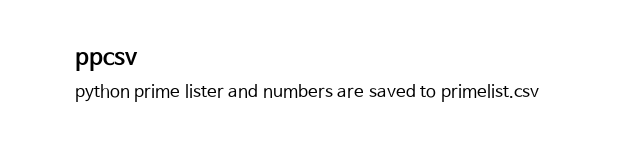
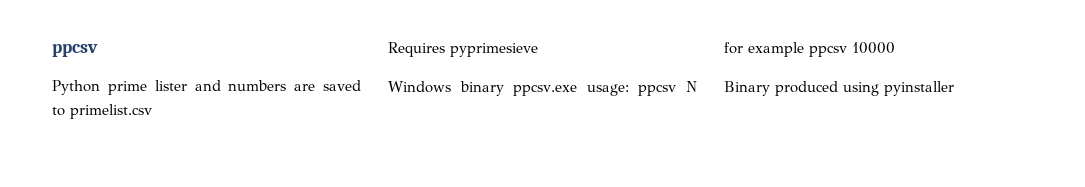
- python prime lister and numbers are saved to primelist.csv
+ Python prime lister and numbers are saved to primelist.csv
+ Requires pyprimesieve
+ Windows binary ppcsv.exe usage: ppcsv N for example ppcsv 10000
+ Binary produced using pyinstaller

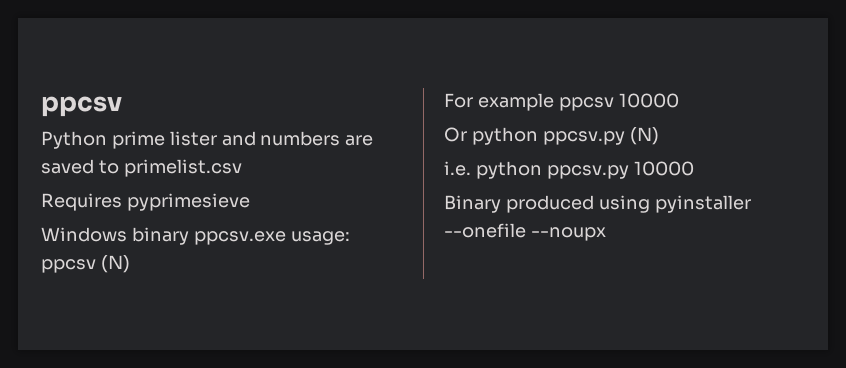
- Windows binary ppcsv.exe usage: ppcsv N for example ppcsv 10000
+ Windows binary ppcsv.exe usage: ppcsv (N)
+ For example ppcsv 10000
+ Or python ppcsv.py (N)
+ i.e. python ppcsv.py 10000
- Binary produced using pyinstaller
+ Binary produced using pyinstaller --onefile --noupx

